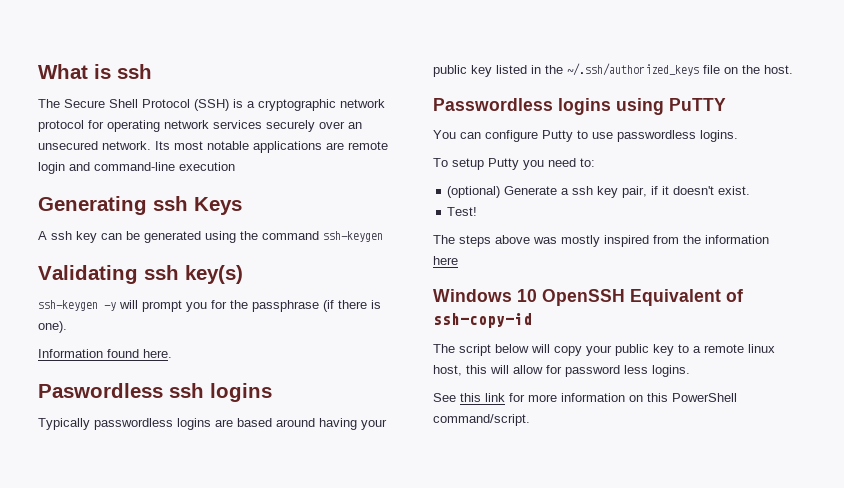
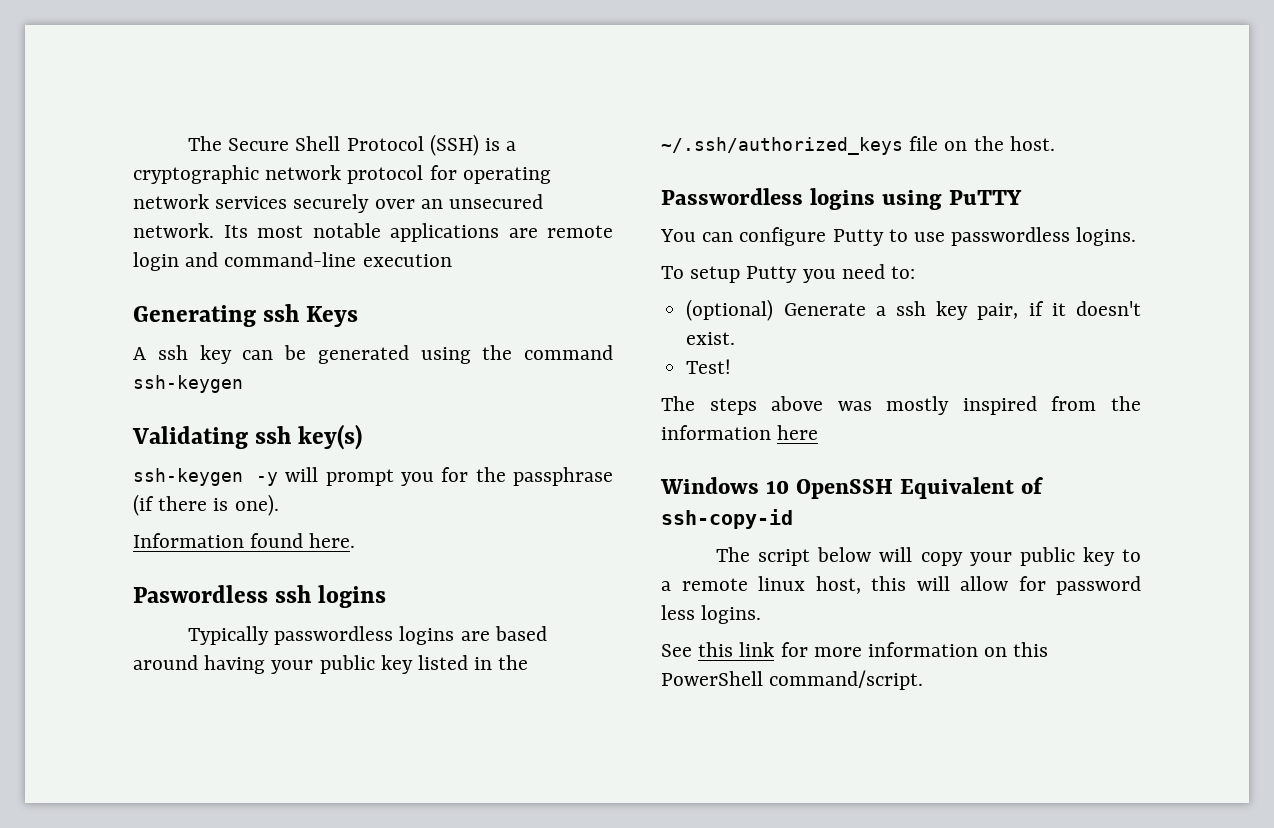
- What is ssh

